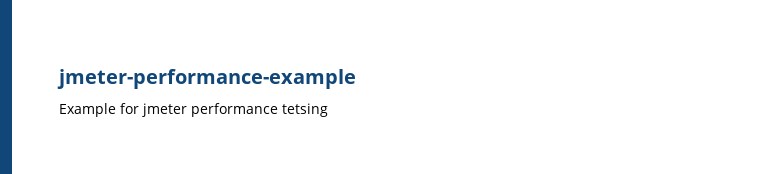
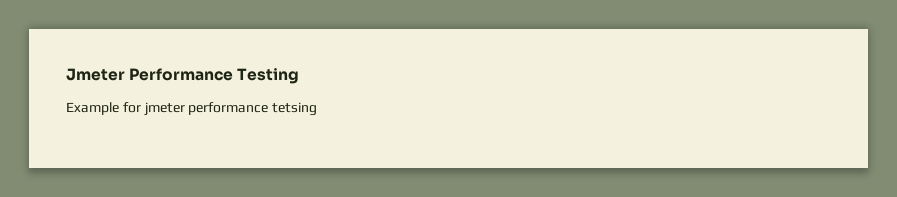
- jmeter-performance-example
+ Jmeter Performance Testing

